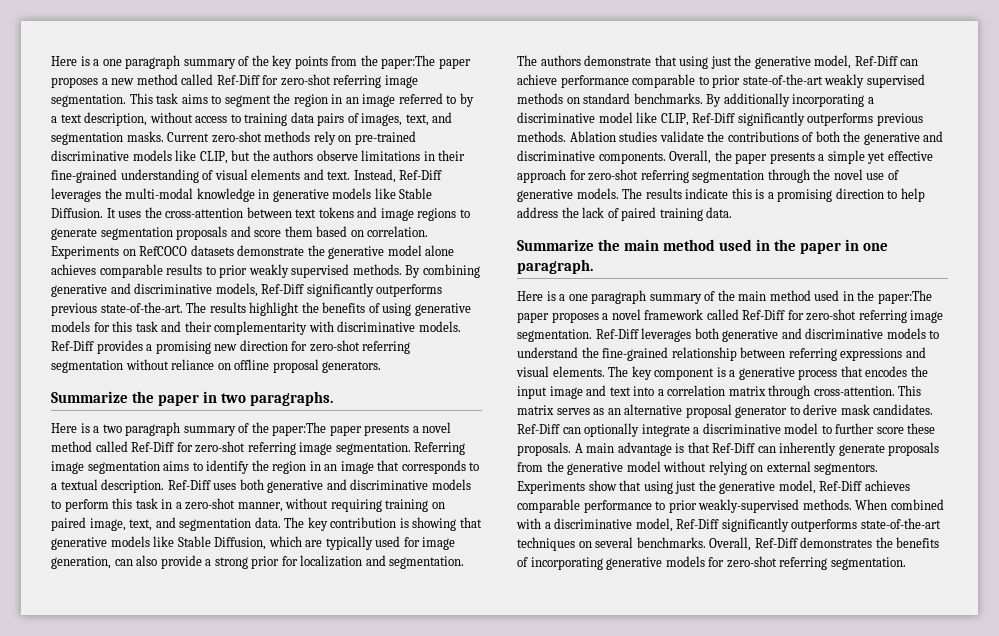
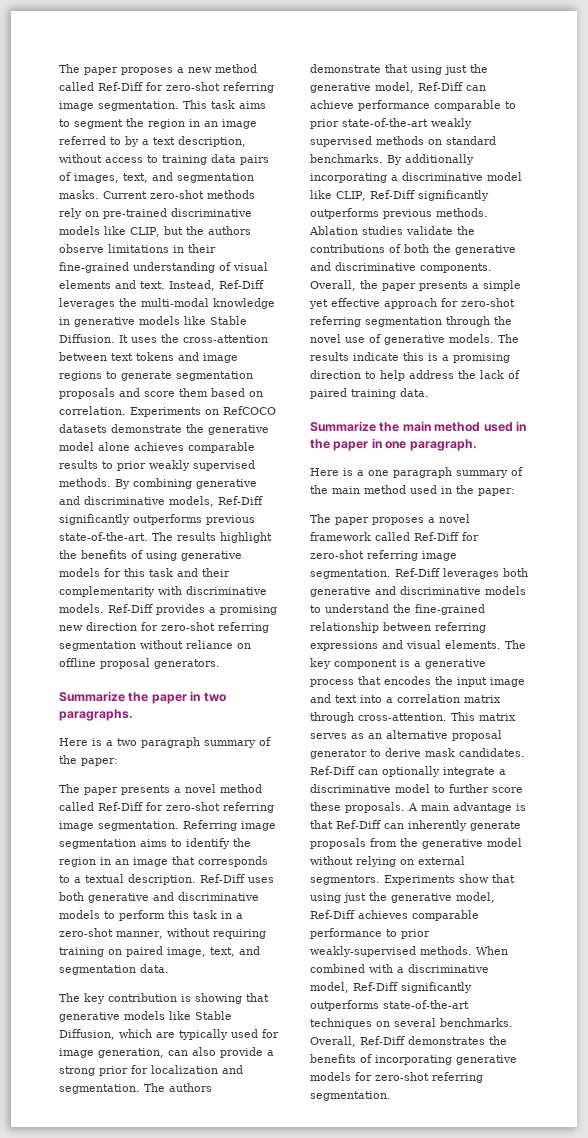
- Here is a one paragraph summary of the key points from the paper:The paper proposes a new method called Ref-Diff for zero-shot referring image segmentation.
+ The paper proposes a new method called Ref-Diff for zero-shot referring image segmentation.
- Here is a two paragraph summary of the paper:The paper presents a novel method called Ref-Diff for zero-shot referring image segmentation.
+ Here is a two paragraph summary of the paper:
+ The paper presents a novel method called Ref-Diff for zero-shot referring image segmentation.
- Ref-Diff uses both generative and discriminative models to perform this task in a zero-shot manner, without requiring training on paired image, text, and segmentation data. The key contribution is showing that generative models like Stable Diffusion, which are typically used for image generation, can also provide a strong prior for localization and segmentation.
+ Ref-Diff uses both generative and discriminative models to perform this task in a zero-shot manner, without requiring training on paired image, text, and segmentation data.
+ The key contribution is showing that generative models like Stable Diffusion, which are typically used for image generation, can also provide a strong prior for localization and segmentation.
- Here is a one paragraph summary of the main method used in the paper:The paper proposes a novel framework called Ref-Diff for zero-shot referring image segmentation.
+ Here is a one paragraph summary of the main method used in the paper:
+ The paper proposes a novel framework called Ref-Diff for zero-shot referring image segmentation.

